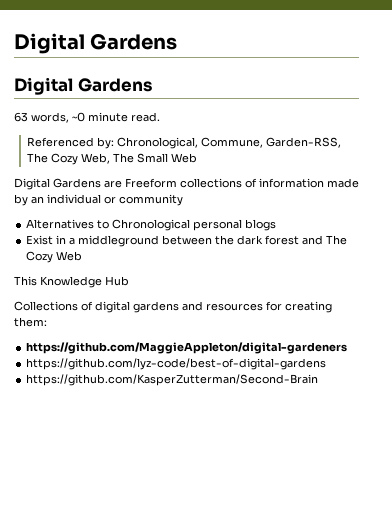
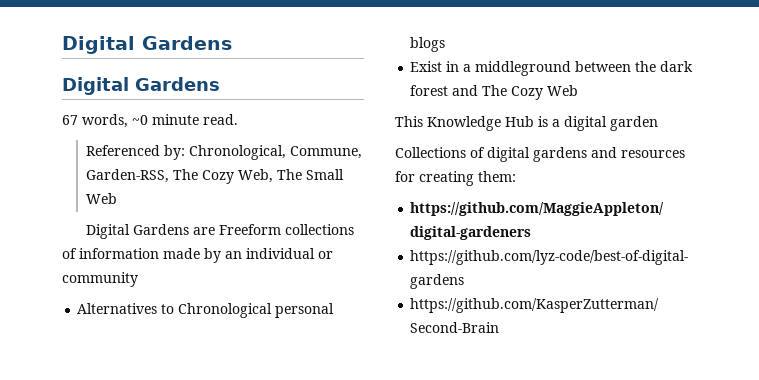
- 63 words, ~0 minute read.
+ 67 words, ~0 minute read.
- This Knowledge Hub
+ This Knowledge Hub is a digital garden

